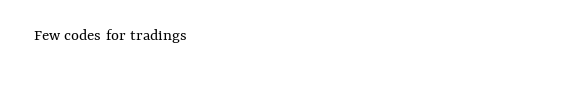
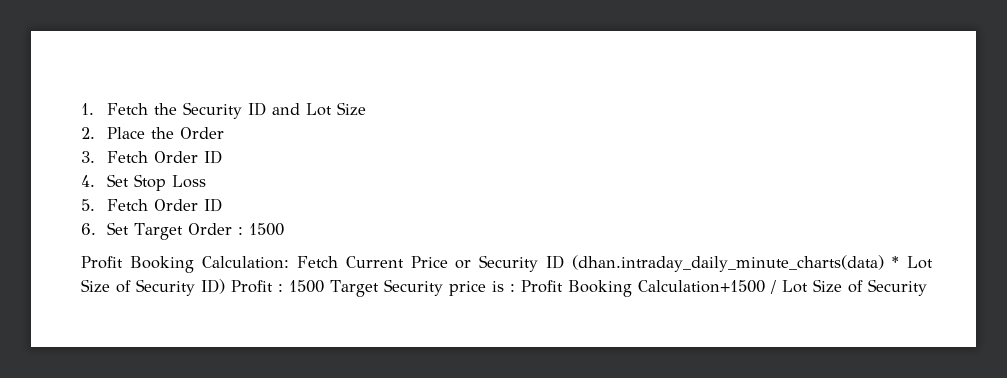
- Few codes for tradings
+ 1. Fetch the Security ID and Lot Size
+ 2. Place the Order
+ 3. Fetch Order ID
+ 4. Set Stop Loss
+ 5. Fetch Order ID
+ 6. Set Target Order : 1500
+ Profit Booking Calculation: Fetch Current Price or Security ID (dhan.intraday_daily_minute_charts(data) * Lot Size of Security ID) Profit : 1500 Target Security price is : Profit Booking Calculation+1500 / Lot Size of Security

